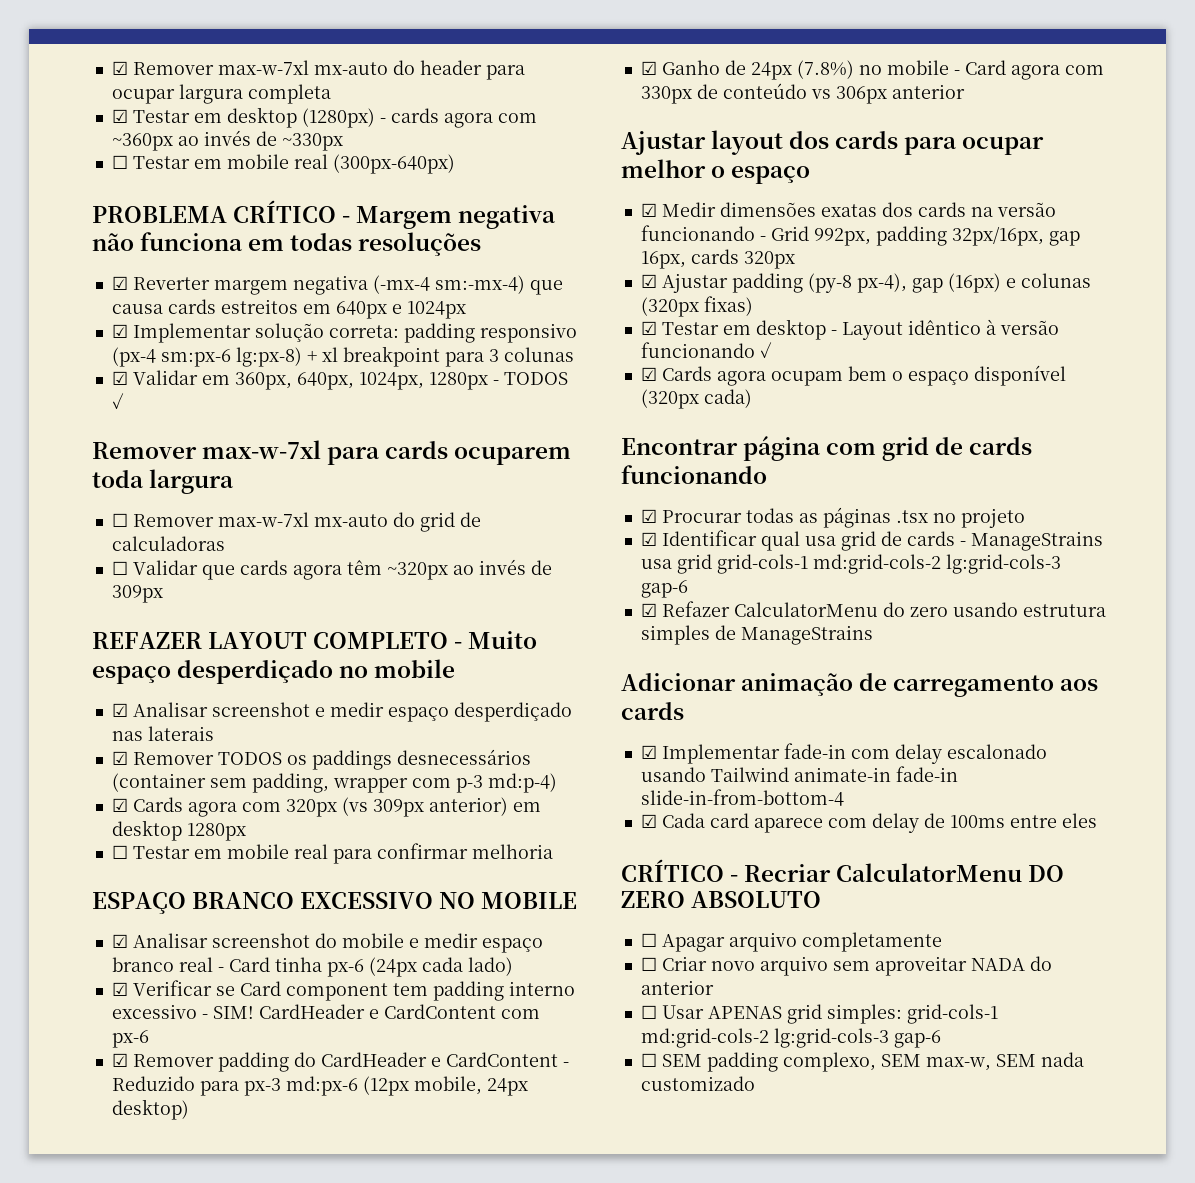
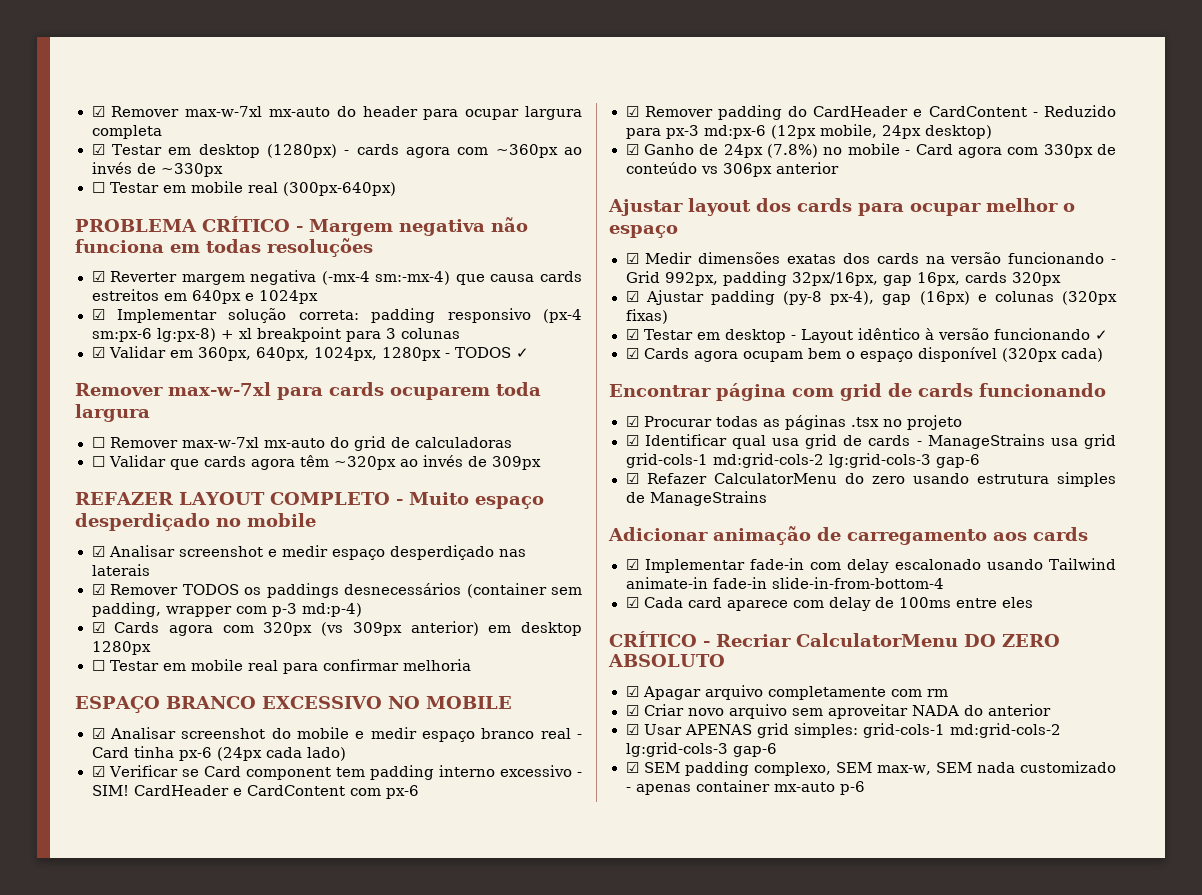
- ☐ Apagar arquivo completamente
- ☐ Criar novo arquivo sem aproveitar NADA do anterior
+ ☑ Apagar arquivo completamente com rm
+ ☑ Criar novo arquivo sem aproveitar NADA do anterior
- ☐ Usar APENAS grid simples: grid-cols-1 md:grid-cols-2 lg:grid-cols-3 gap-6
+ ☑ Usar APENAS grid simples: grid-cols-1 md:grid-cols-2 lg:grid-cols-3 gap-6
- ☐ SEM padding complexo, SEM max-w, SEM nada customizado
+ ☑ SEM padding complexo, SEM max-w, SEM nada customizado - apenas container mx-auto p-6

